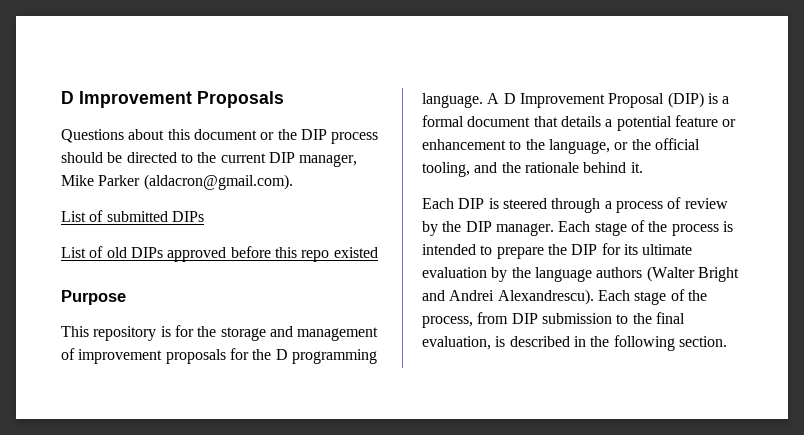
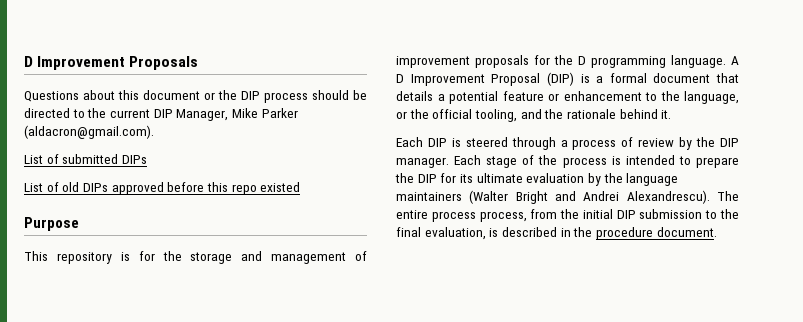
- Questions about this document or the DIP process should be directed to the current DIP manager, Mike Parker (aldacron@gmail.com).
+ Questions about this document or the DIP process should be directed to the current DIP Manager, Mike Parker (aldacron@gmail.com).
- Each stage of the process is intended to prepare the DIP for its ultimate evaluation by the language authors (Walter Bright and Andrei Alexandrescu).
+ Each stage of the process is intended to prepare the DIP for its ultimate evaluation by the language maintainers (Walter Bright and Andrei Alexandrescu).
- Each stage of the process, from DIP submission to the final evaluation, is described in the following section.
+ The entire process process, from the initial DIP submission to the final evaluation, is described in the procedure document.

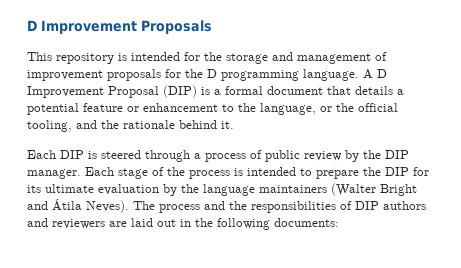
- Questions about this document or the DIP process should be directed to the current DIP Manager, Mike Parker (aldacron@gmail.com).
- List of submitted DIPs
- List of old DIPs approved before this repo existed
- Purpose
- This repository is for the storage and management of improvement proposals for the D programming language.
+ This repository is intended for the storage and management of improvement proposals for the D programming language.
- Each DIP is steered through a process of review by the DIP manager.
+ Each DIP is steered through a process of public review by the DIP manager.
- Each stage of the process is intended to prepare the DIP for its ultimate evaluation by the language maintainers (Walter Bright and Andrei Alexandrescu). The entire process process, from the initial DIP submission to the final evaluation, is described in the procedure document.
+ Each stage of the process is intended to prepare the DIP for its ultimate evaluation by the language maintainers (Walter Bright and Átila Neves). The process and the responsibilities of DIP authors and reviewers are laid out in the following documents:

